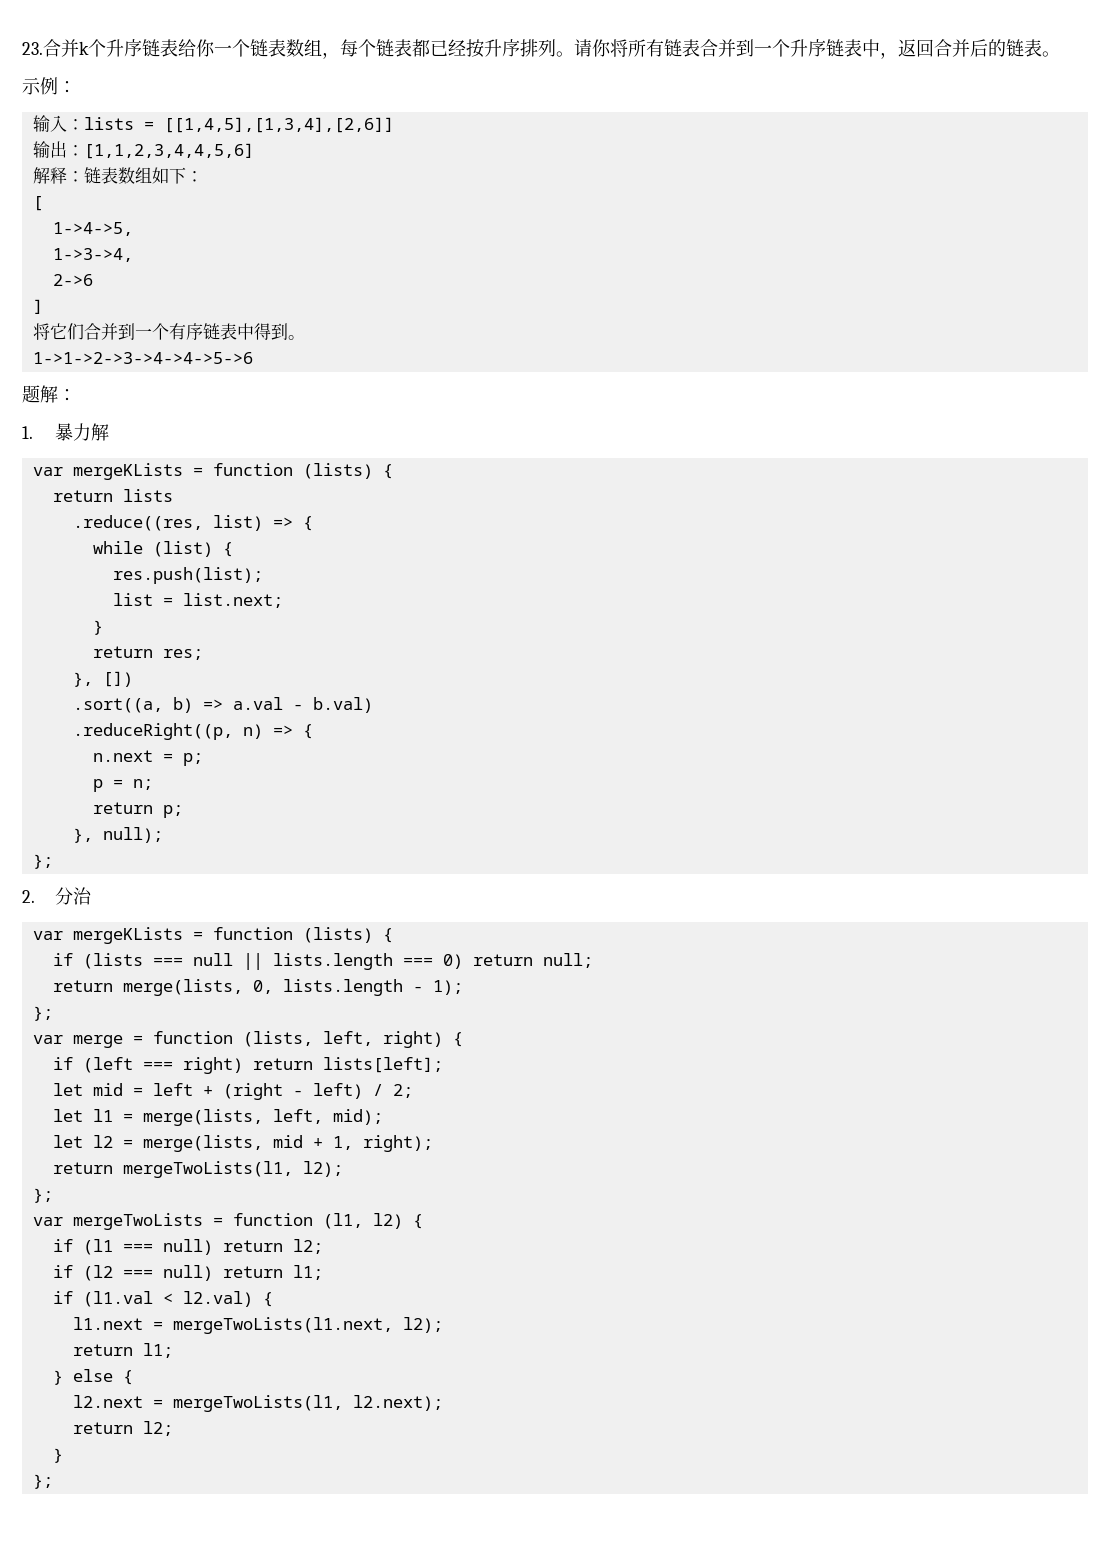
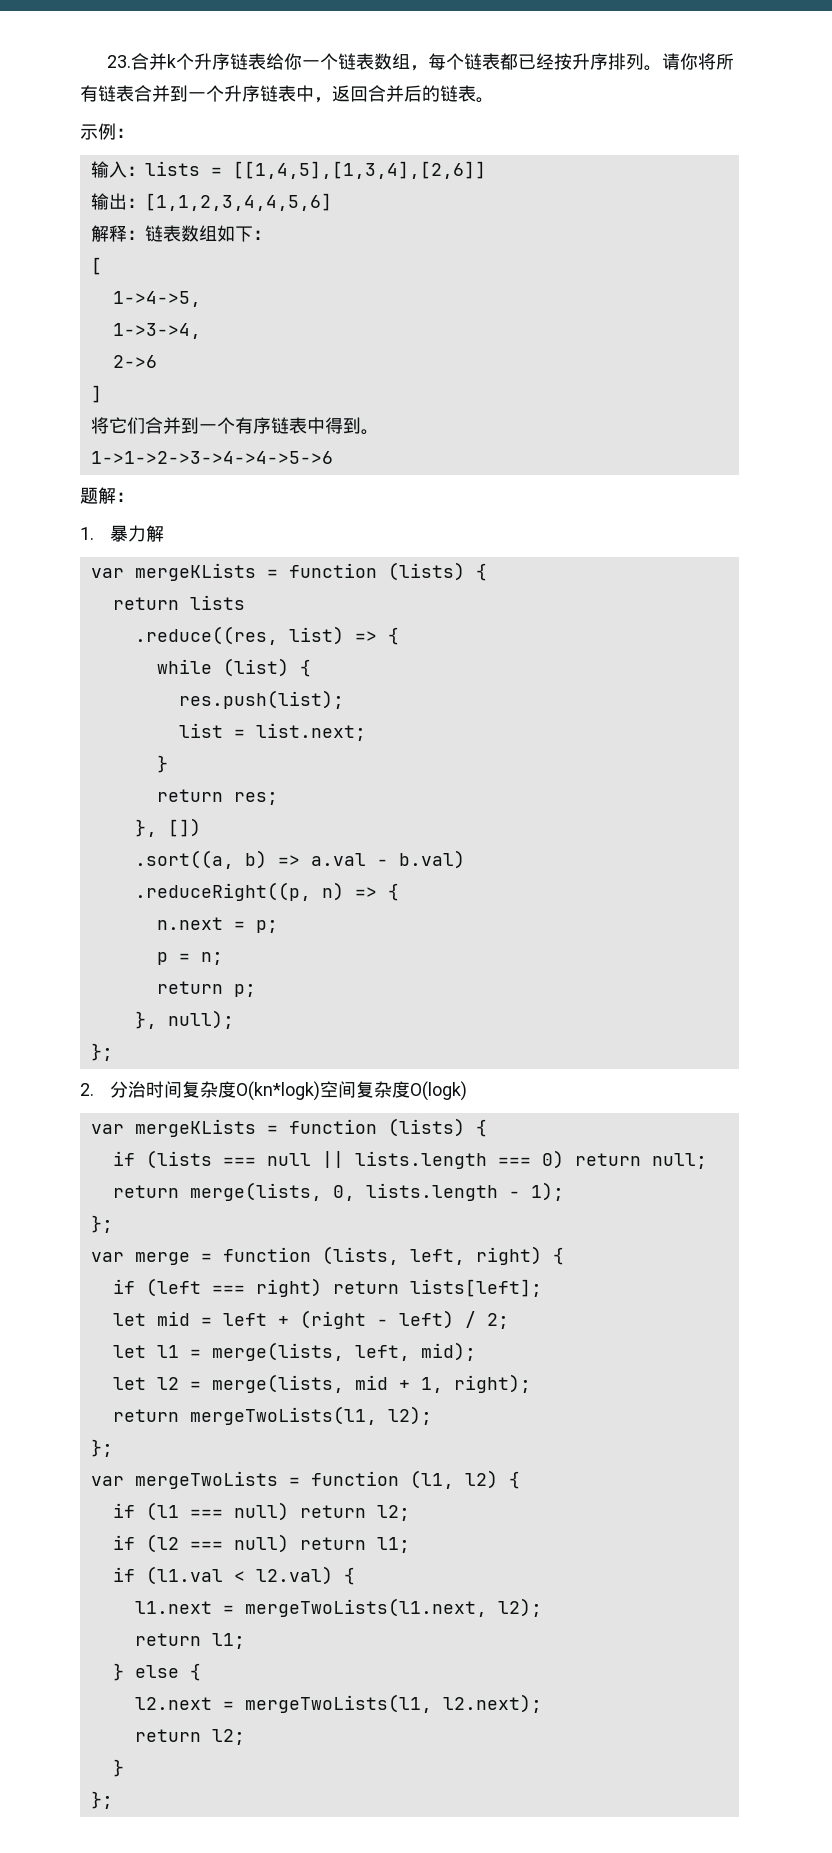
- 2.分治
+ 2.分治时间复杂度O(kn*logk)空间复杂度O(logk)

